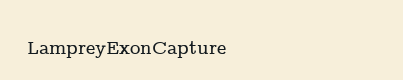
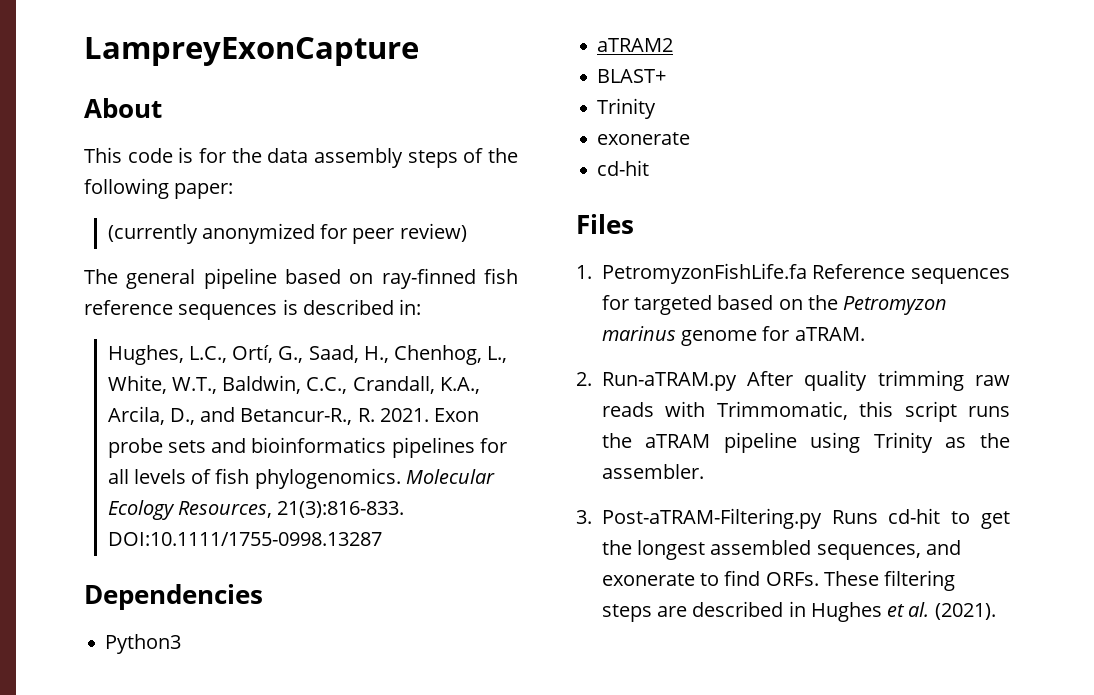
+ About
+ This code is for the data assembly steps of the following paper:
+ (currently anonymized for peer review)
+ The general pipeline based on ray-finned fish reference sequences is described in:
+ Hughes, L.C., Ortí, G., Saad, H., Chenhog, L., White, W.T., Baldwin, C.C., Crandall, K.A., Arcila, D., and Betancur-R., R. 2021. Exon probe sets and bioinformatics pipelines for all levels of fish phylogenomics. Molecular Ecology Resources, 21(3):816-833. DOI:10.1111/1755-0998.13287
+ Dependencies
+ Python3
+ aTRAM2
+ BLAST+
+ Trinity
+ exonerate
+ cd-hit
+ Files
+ 1. PetromyzonFishLife.fa Reference sequences for targeted based on the Petromyzon marinus genome for aTRAM.
+ 2. Run-aTRAM.py After quality trimming raw reads with Trimmomatic, this script runs the aTRAM pipeline using Trinity as the assembler.
+ 3. Post-aTRAM-Filtering.py Runs cd-hit to get the longest assembled sequences, and exonerate to find ORFs. These filtering steps are described in Hughes et al. (2021).

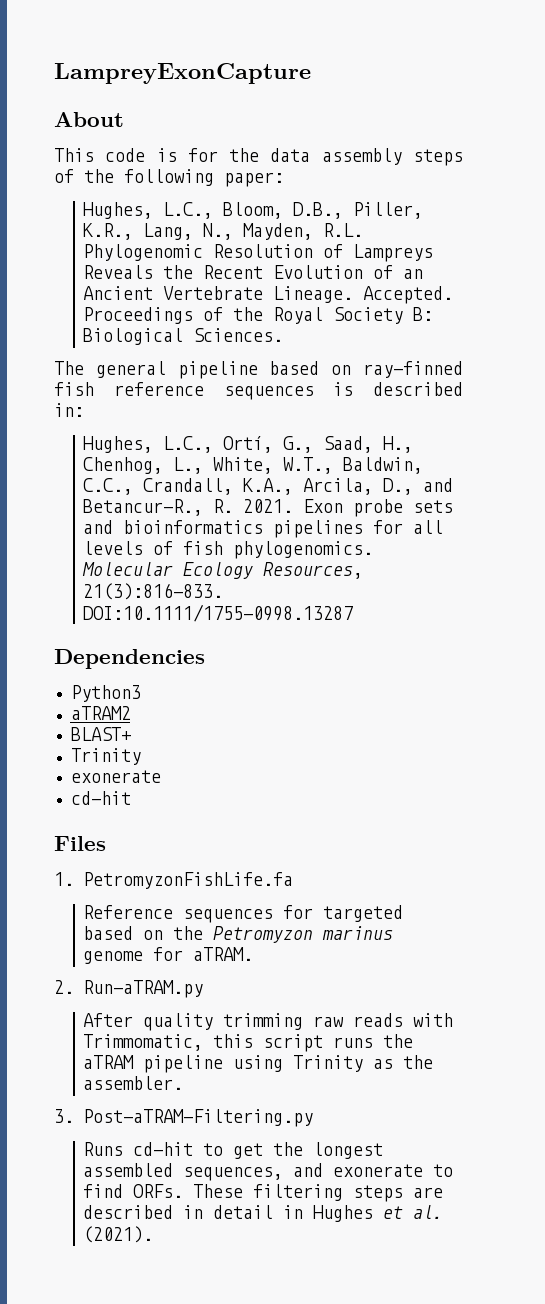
- (currently anonymized for peer review)
+ Hughes, L.C., Bloom, D.B., Piller, K.R., Lang, N., Mayden, R.L. Phylogenomic Resolution of Lampreys Reveals the Recent Evolution of an Ancient Vertebrate Lineage. Accepted. Proceedings of the Royal Society B: Biological Sciences.
- 1. PetromyzonFishLife.fa Reference sequences for targeted based on the Petromyzon marinus genome for aTRAM.
+ 1. PetromyzonFishLife.fa
+ Reference sequences for targeted based on the Petromyzon marinus genome for aTRAM.
- 2. Run-aTRAM.py After quality trimming raw reads with Trimmomatic, this script runs the aTRAM pipeline using Trinity as the assembler.
+ 2. Run-aTRAM.py
+ After quality trimming raw reads with Trimmomatic, this script runs the aTRAM pipeline using Trinity as the assembler.
- 3. Post-aTRAM-Filtering.py Runs cd-hit to get the longest assembled sequences, and exonerate to find ORFs.
+ 3. Post-aTRAM-Filtering.py
+ Runs cd-hit to get the longest assembled sequences, and exonerate to find ORFs.
- These filtering steps are described in Hughes et al. (2021).
+ These filtering steps are described in detail in Hughes et al. (2021).

